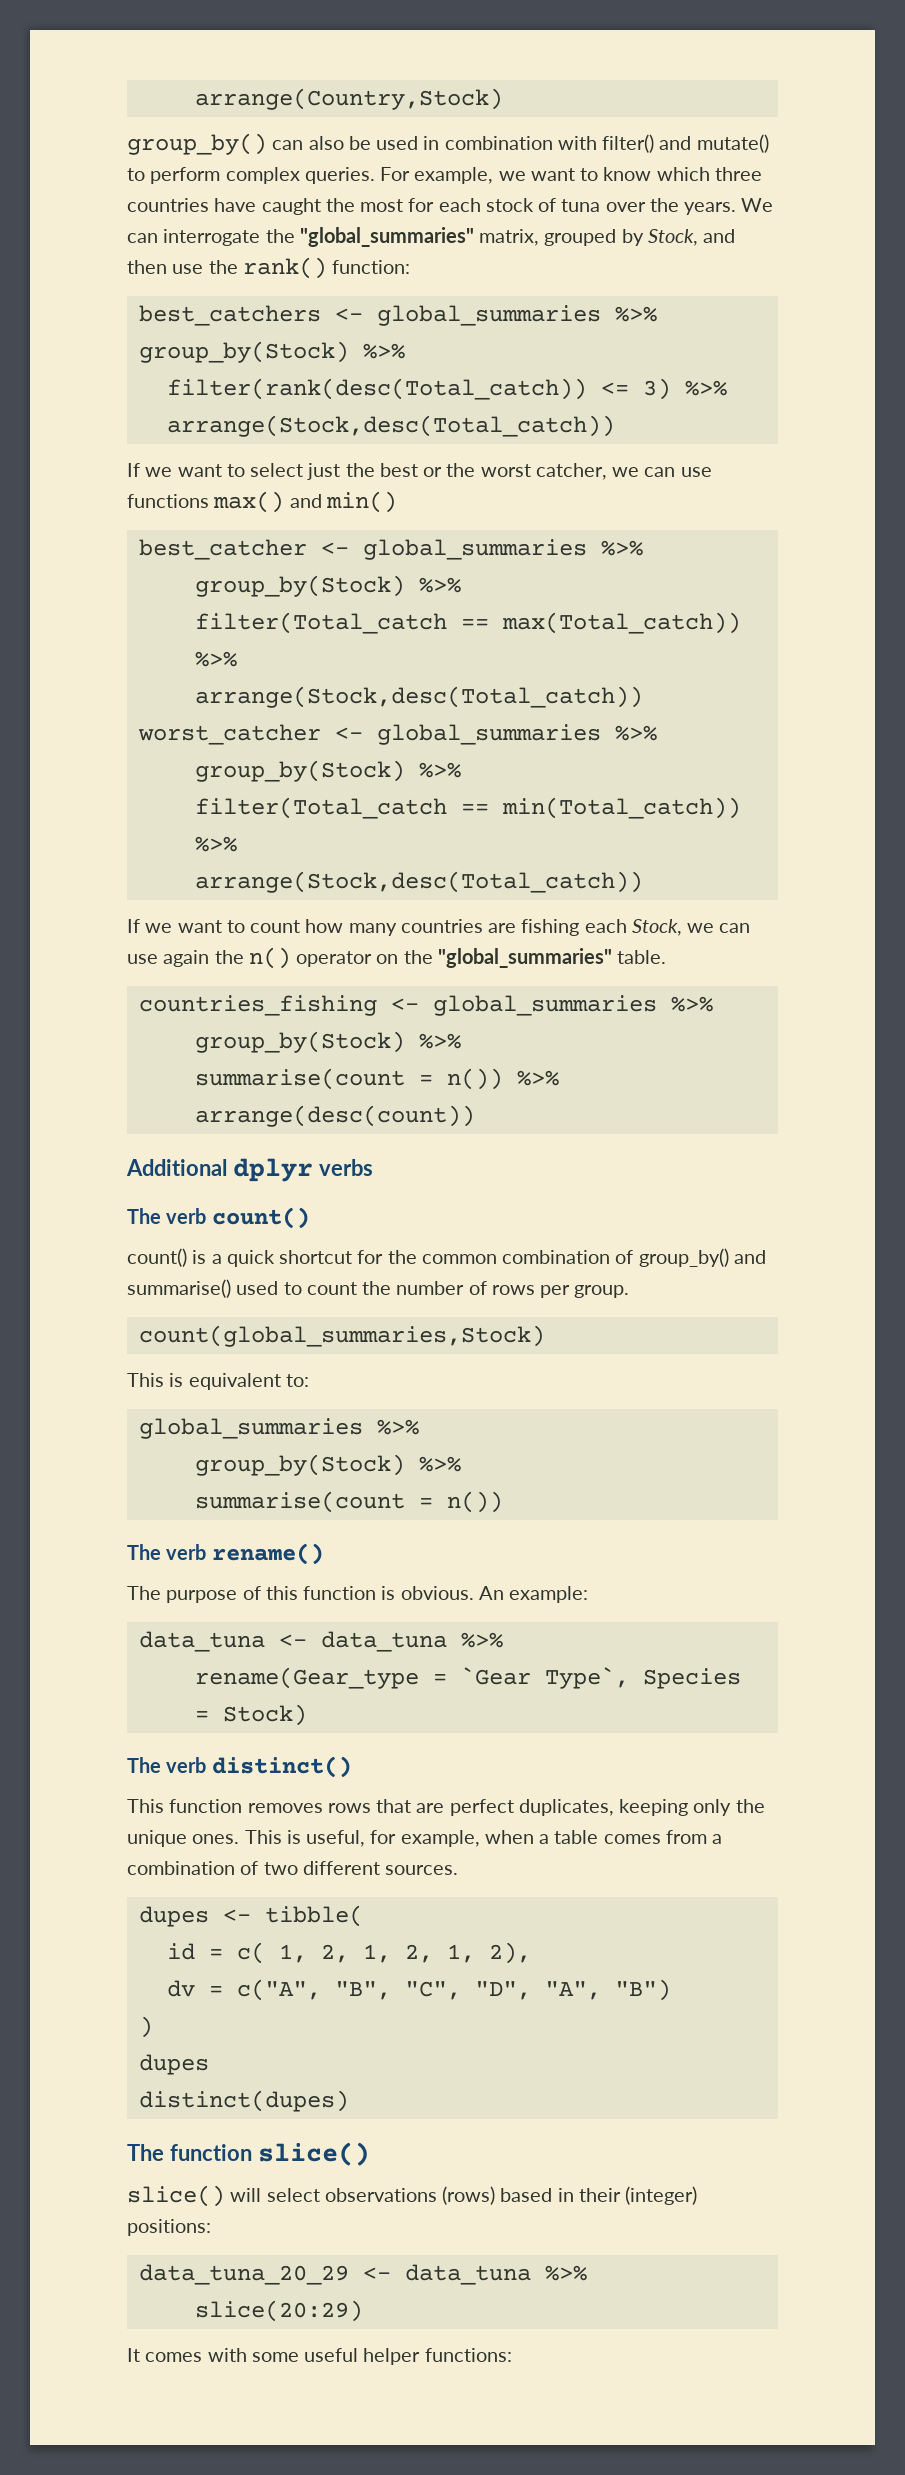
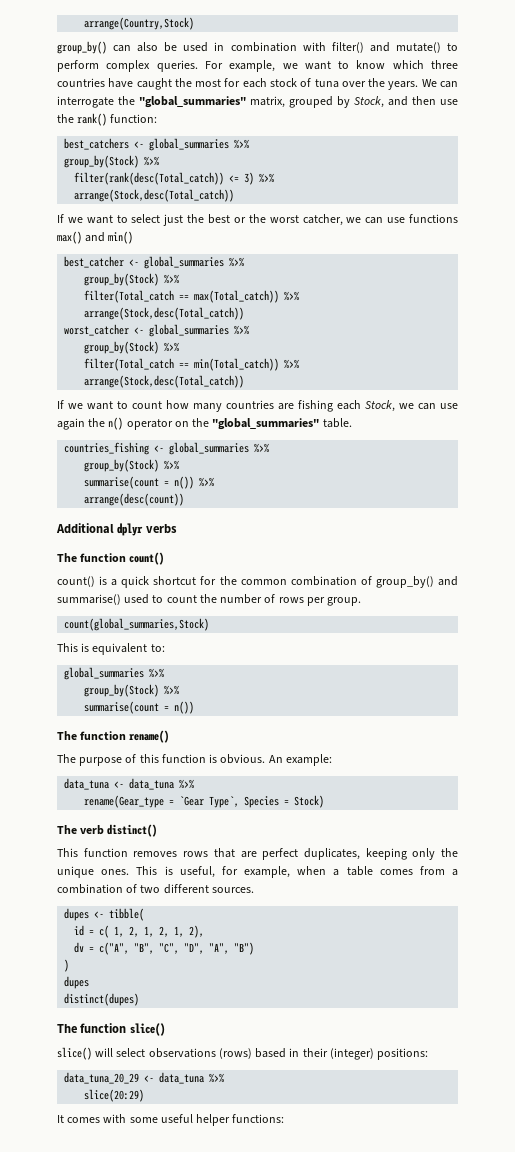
- The verb count()
+ The function count()
- The verb rename()
+ The function rename()

